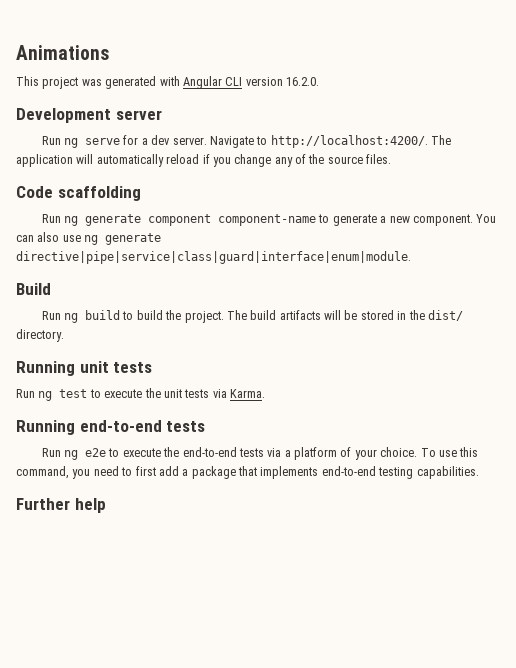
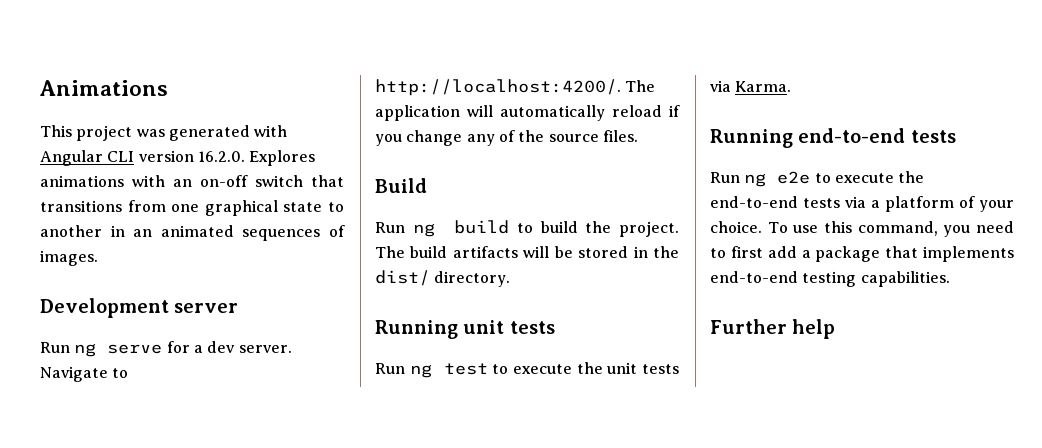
- This project was generated with Angular CLI version 16.2.0.
+ This project was generated with Angular CLI version 16.2.0. Explores animations with an on-off switch that transitions from one graphical state to another in an animated sequences of images.
- Code scaffolding
- Run ng generate component component-name to generate a new component. You can also use ng generate directive|pipe|service|class|guard|interface|enum|module.

